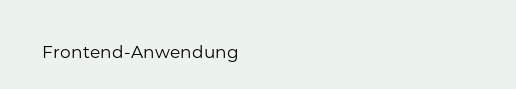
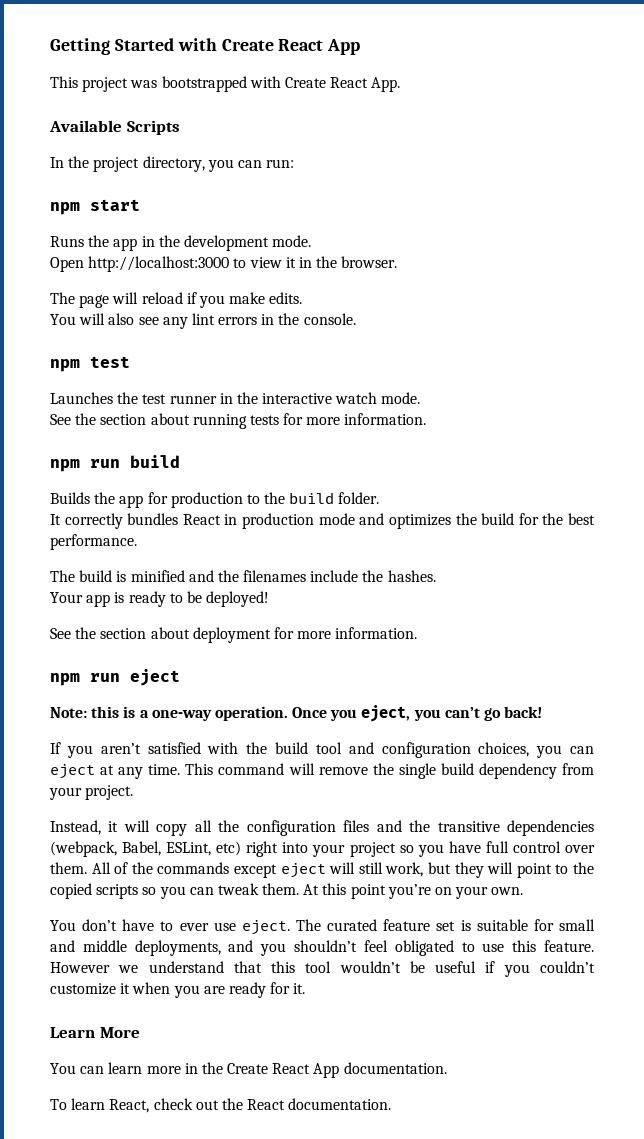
- Frontend-Anwendung
+ Getting Started with Create React App
+ This project was bootstrapped with Create React App.
+ Available Scripts
+ In the project directory, you can run:
+ npm start
+ Runs the app in the development mode.
+ Open http://localhost:3000 to view it in the browser.
+ The page will reload if you make edits.
+ You will also see any lint errors in the console.
+ npm test
+ Launches the test runner in the interactive watch mode.
+ See the section about running tests for more information.
+ npm run build
+ Builds the app for production to the build folder.
+ It correctly bundles React in production mode and optimizes the build for the best performance.
+ The build is minified and the filenames include the hashes.
+ Your app is ready to be deployed!
+ See the section about deployment for more information.
+ npm run eject
+ Note: this is a one-way operation. Once you eject, you can’t go back!
+ If you aren’t satisfied with the build tool and configuration choices, you can eject at any time. This command will remove the single build dependency from your project.
+ Instead, it will copy all the configuration files and the transitive dependencies (webpack, Babel, ESLint, etc) right into your project so you have full control over them. All of the commands except eject will still work, but they will point to the copied scripts so you can tweak them. At this point you’re on your own.
+ You don’t have to ever use eject. The curated feature set is suitable for small and middle deployments, and you shouldn’t feel obligated to use this feature. However we understand that this tool wouldn’t be useful if you couldn’t customize it when you are ready for it.
+ Learn More
+ You can learn more in the Create React App documentation.
+ To learn React, check out the React documentation.

